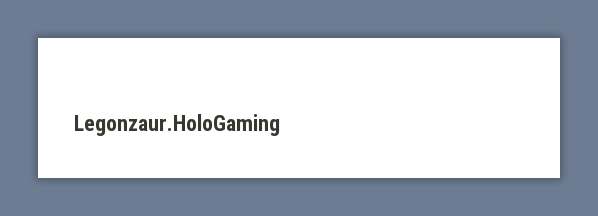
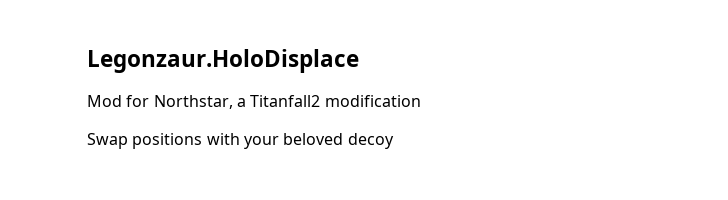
- Legonzaur.HoloGaming
+ Legonzaur.HoloDisplace
+ Mod for Northstar, a Titanfall2 modification
+ Swap positions with your beloved decoy

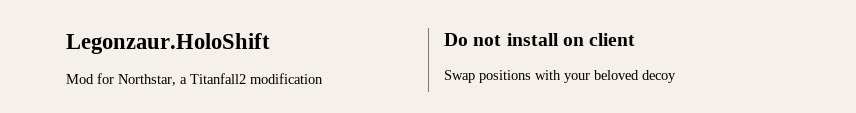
- Legonzaur.HoloDisplace
+ Legonzaur.HoloShift
+ Do not install on client

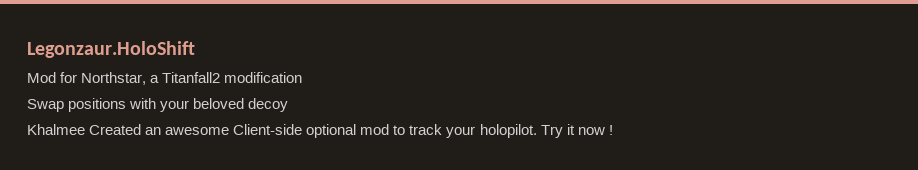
- Do not install on client
+ Khalmee Created an awesome Client-side optional mod to track your holopilot. Try it now !

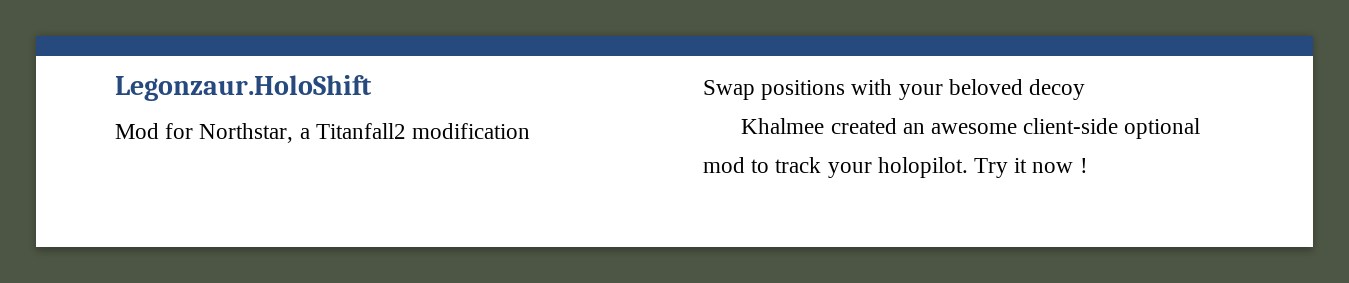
- Khalmee Created an awesome Client-side optional mod to track your holopilot.
+ Khalmee created an awesome client-side optional mod to track your holopilot.

